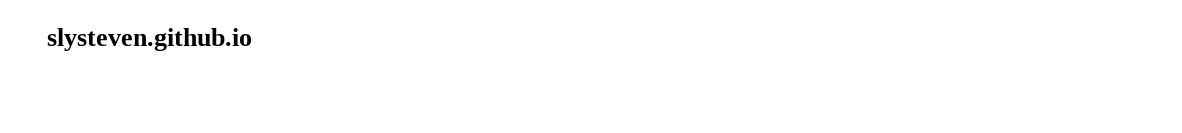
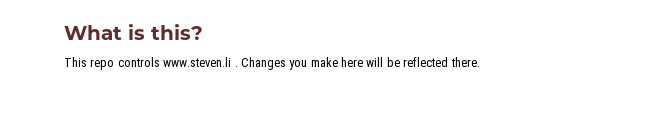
- slysteven.github.io
+ What is this?
+ This repo controls www.steven.li . Changes you make here will be reflected there.

